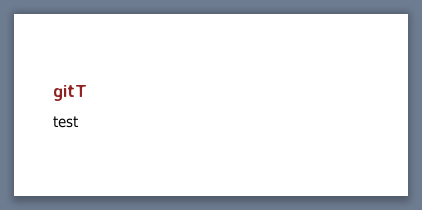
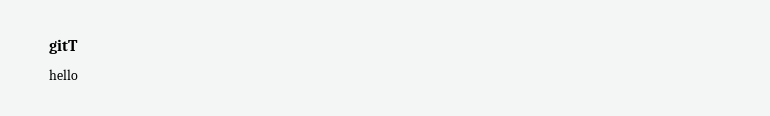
- test
+ hello

